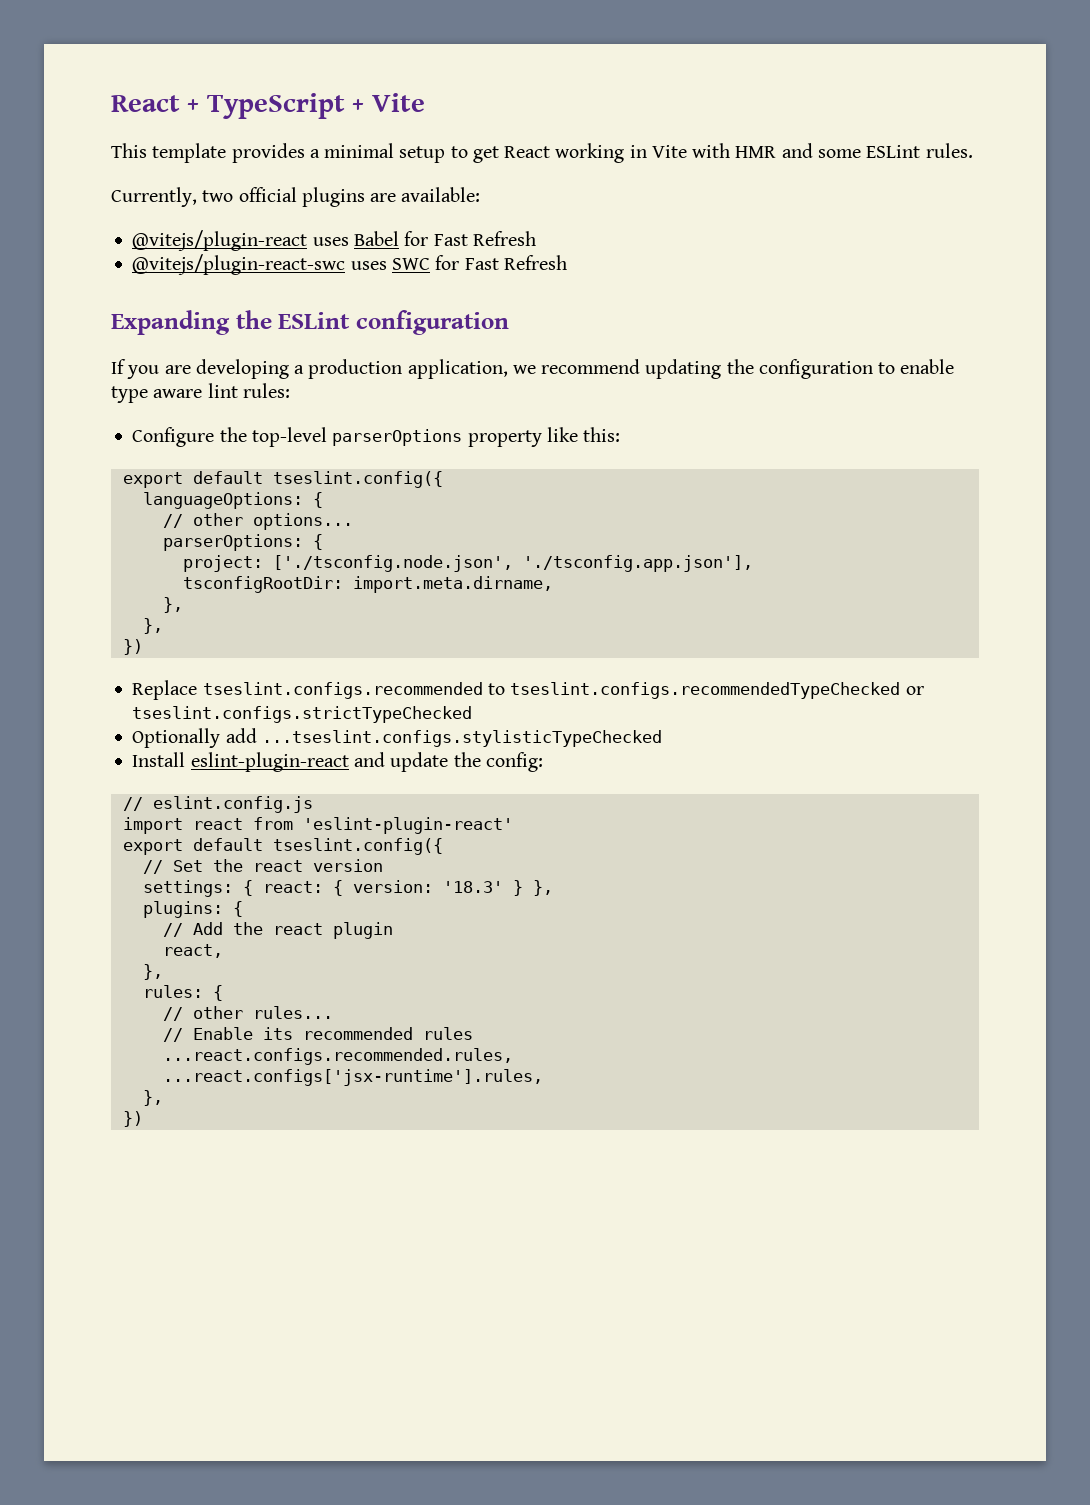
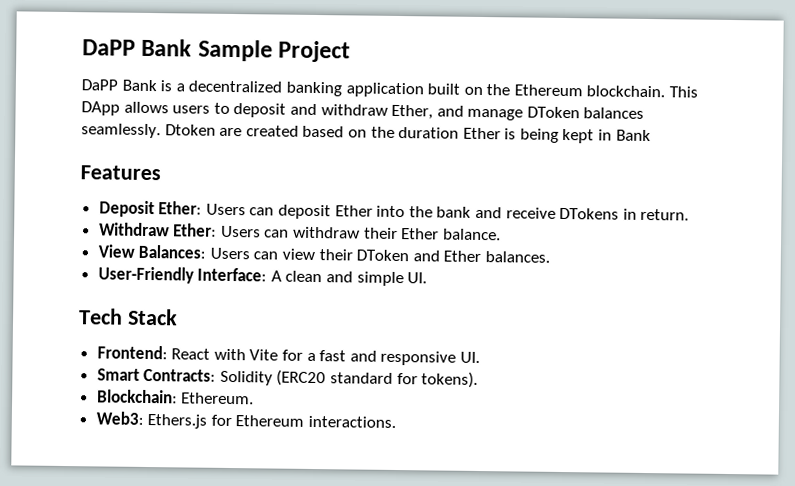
- React + TypeScript + Vite
- This template provides a minimal setup to get React working in Vite with HMR and some ESLint rules.
- Currently, two official plugins are available:
- @vitejs/plugin-react uses Babel for Fast Refresh
- @vitejs/plugin-react-swc uses SWC for Fast Refresh
- Expanding the ESLint configuration
- If you are developing a production application, we recommend updating the configuration to enable type aware lint rules:
- Configure the top-level parserOptions property like this:
- export default tseslint.config({
- languageOptions: {
- // other options...
- parserOptions: {
- project: ['./tsconfig.node.json', './tsconfig.app.json'],
- tsconfigRootDir: import.meta.dirname,
- },
- },
- })
- Replace tseslint.configs.recommended to tseslint.configs.recommendedTypeChecked or tseslint.configs.strictTypeChecked
- Optionally add ...tseslint.configs.stylisticTypeChecked
- Install eslint-plugin-react and update the config:
- // eslint.config.js
- import react from 'eslint-plugin-react'
- export default tseslint.config({
- // Set the react version
- settings: { react: { version: '18.3' } },
- plugins: {
- // Add the react plugin
- react,
- },
- rules: {
- // other rules...
- // Enable its recommended rules
- ...react.configs.recommended.rules,
- ...react.configs['jsx-runtime'].rules,
- },
- })
+ DaPP Bank Sample Project
+ DaPP Bank is a decentralized banking application built on the Ethereum blockchain. This DApp allows users to deposit and withdraw Ether, and manage DToken balances seamlessly. Dtoken are created based on the duration Ether is being kept in Bank
+ Features
+ Deposit Ether: Users can deposit Ether into the bank and receive DTokens in return.
+ Withdraw Ether: Users can withdraw their Ether balance.
+ View Balances: Users can view their DToken and Ether balances.
+ User-Friendly Interface: A clean and simple UI.
+ Tech Stack
+ Frontend: React with Vite for a fast and responsive UI.
+ Smart Contracts: Solidity (ERC20 standard for tokens).
+ Blockchain: Ethereum.
+ Web3: Ethers.js for Ethereum interactions.

